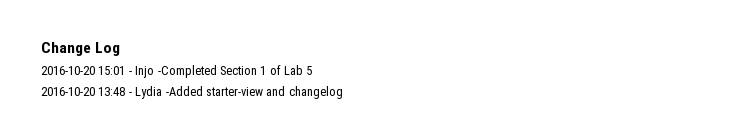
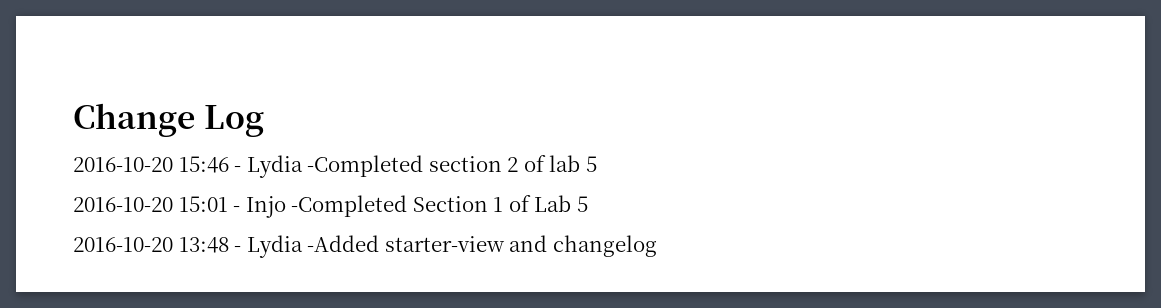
+ 2016-10-20 15:46 - Lydia -Completed section 2 of lab 5

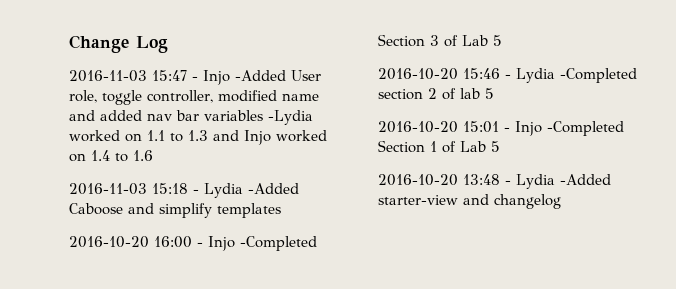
+ 2016-11-03 15:47 - Injo -Added User role, toggle controller, modified name and added nav bar variables -Lydia worked on 1.1 to 1.3 and Injo worked on 1.4 to 1.6
+ 2016-11-03 15:18 - Lydia -Added Caboose and simplify templates
+ 2016-10-20 16:00 - Injo -Completed Section 3 of Lab 5

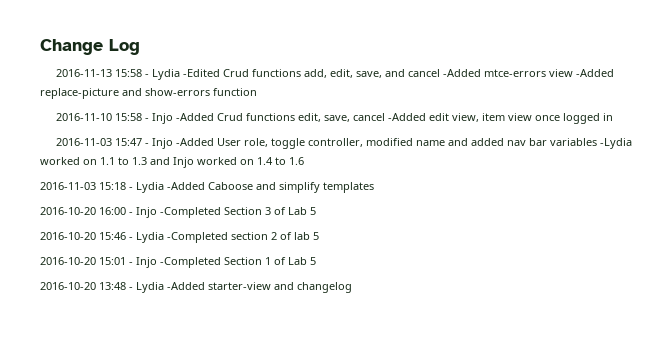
+ 2016-11-13 15:58 - Lydia -Edited Crud functions add, edit, save, and cancel -Added mtce-errors view -Added replace-picture and show-errors function
+ 2016-11-10 15:58 - Injo -Added Crud functions edit, save, cancel -Added edit view, item view once logged in

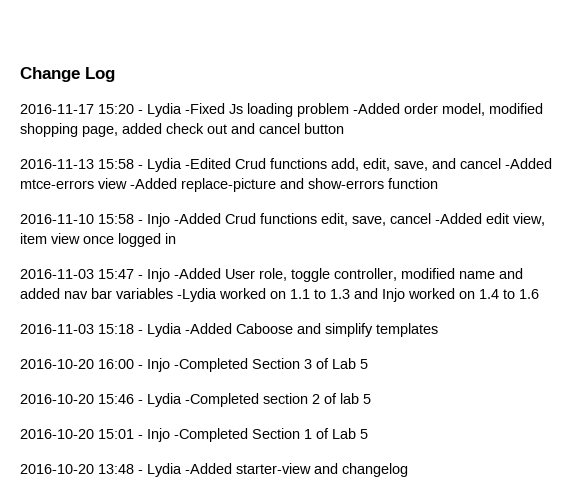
+ 2016-11-17 15:20 - Lydia -Fixed Js loading problem -Added order model, modified shopping page, added check out and cancel button

